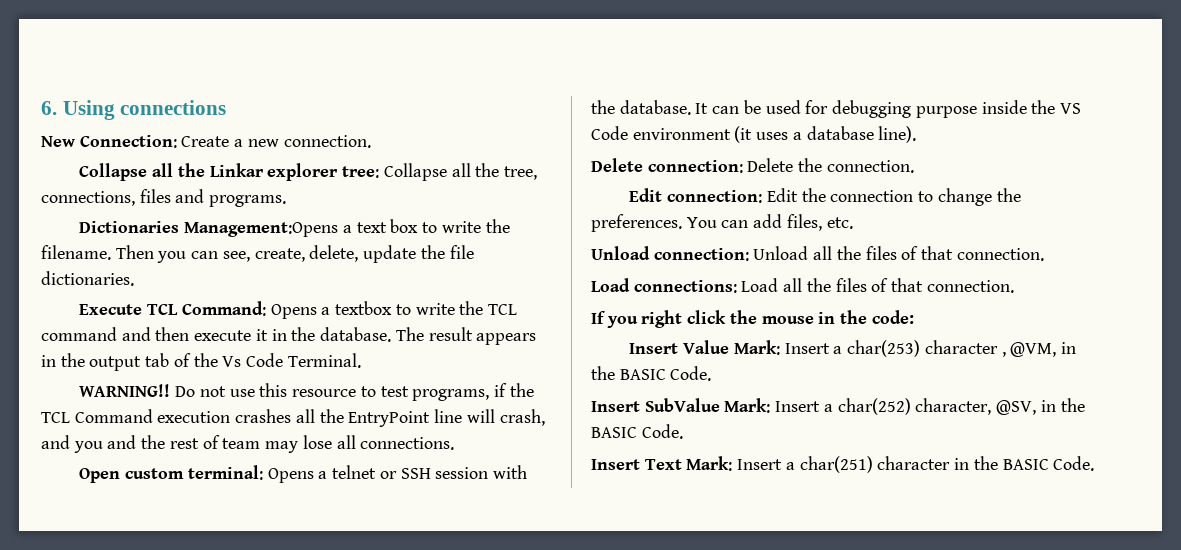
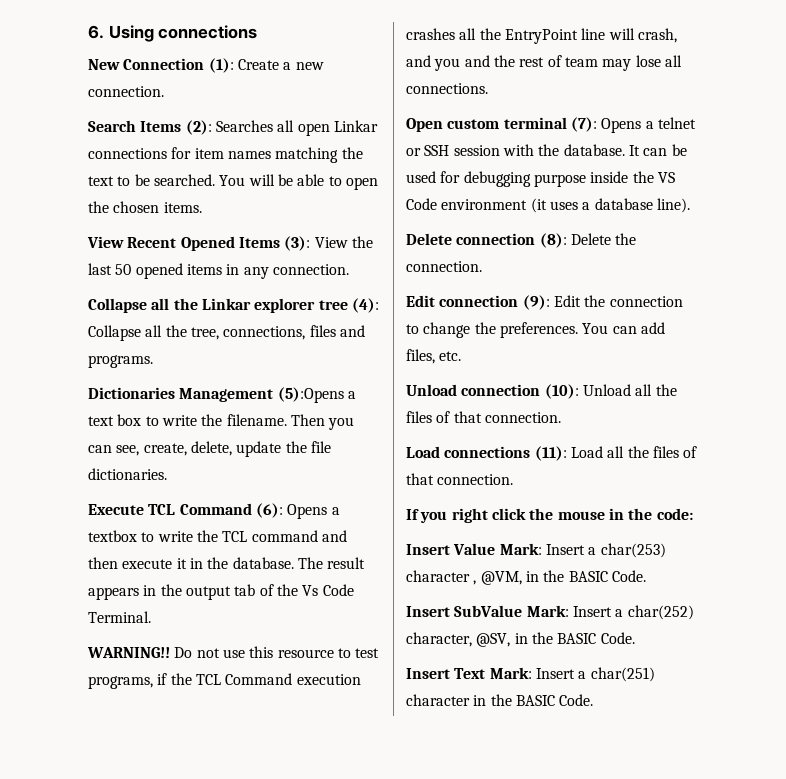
- New Connection: Create a new connection.
+ New Connection (1): Create a new connection.
+ Search Items (2): Searches all open Linkar connections for item names matching the text to be searched. You will be able to open the chosen items.
+ View Recent Opened Items (3): View the last 50 opened items in any connection.
- Collapse all the Linkar explorer tree: Collapse all the tree, connections, files and programs.
+ Collapse all the Linkar explorer tree (4): Collapse all the tree, connections, files and programs.
- Dictionaries Management:Opens a text box to write the filename.
+ Dictionaries Management (5):Opens a text box to write the filename.
- Execute TCL Command: Opens a textbox to write the TCL command and then execute it in the database.
+ Execute TCL Command (6): Opens a textbox to write the TCL command and then execute it in the database.
- Open custom terminal: Opens a telnet or SSH session with the database.
+ Open custom terminal (7): Opens a telnet or SSH session with the database.
- Delete connection: Delete the connection.
+ Delete connection (8): Delete the connection.
- Edit connection: Edit the connection to change the preferences.
+ Edit connection (9): Edit the connection to change the preferences.
- Unload connection: Unload all the files of that connection.
+ Unload connection (10): Unload all the files of that connection.
- Load connections: Load all the files of that connection.
+ Load connections (11): Load all the files of that connection.

